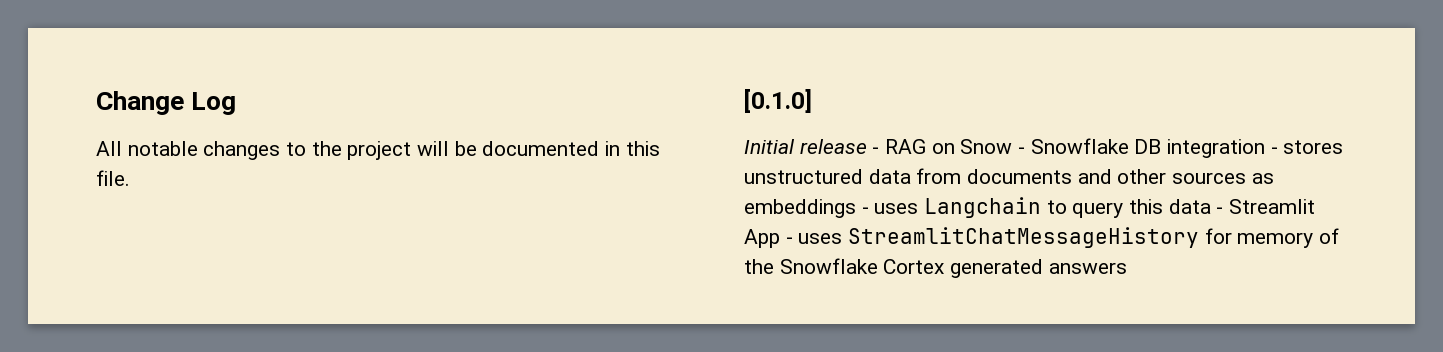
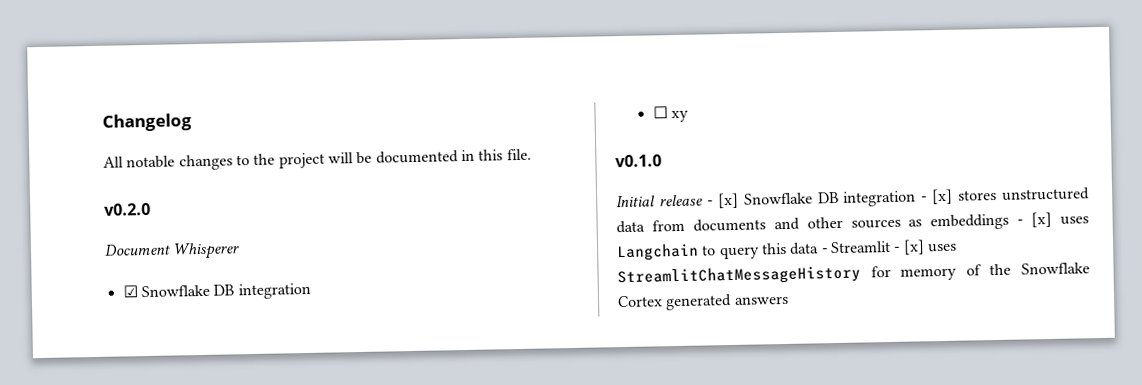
- Change Log
+ Changelog
- [0.1.0]
+ v0.2.0
+ Document Whisperer
+ ☑ Snowflake DB integration
+ ☐ xy
+ v0.1.0
- Initial release - RAG on Snow - Snowflake DB integration - stores unstructured data from documents and other sources as embeddings - uses Langchain to query this data - Streamlit App - uses StreamlitChatMessageHistory for memory of the Snowflake Cortex generated answers
+ Initial release - [x] Snowflake DB integration - [x] stores unstructured data from documents and other sources as embeddings - [x] uses Langchain to query this data - Streamlit - [x] uses StreamlitChatMessageHistory for memory of the Snowflake Cortex generated answers

